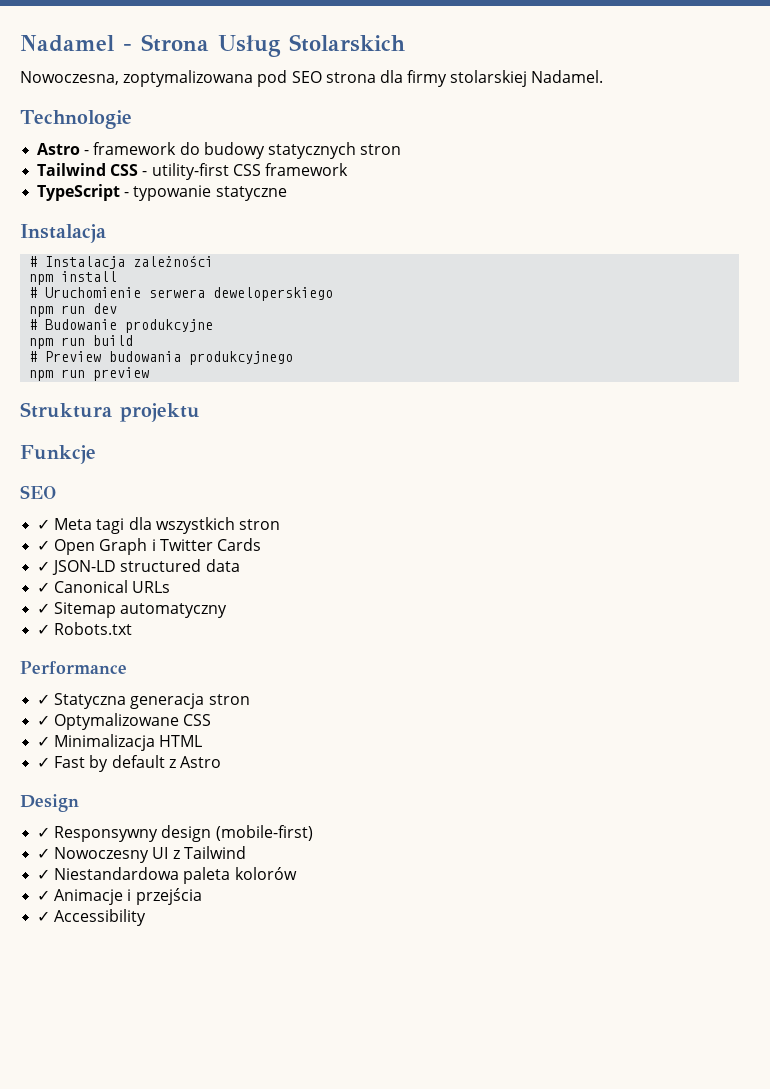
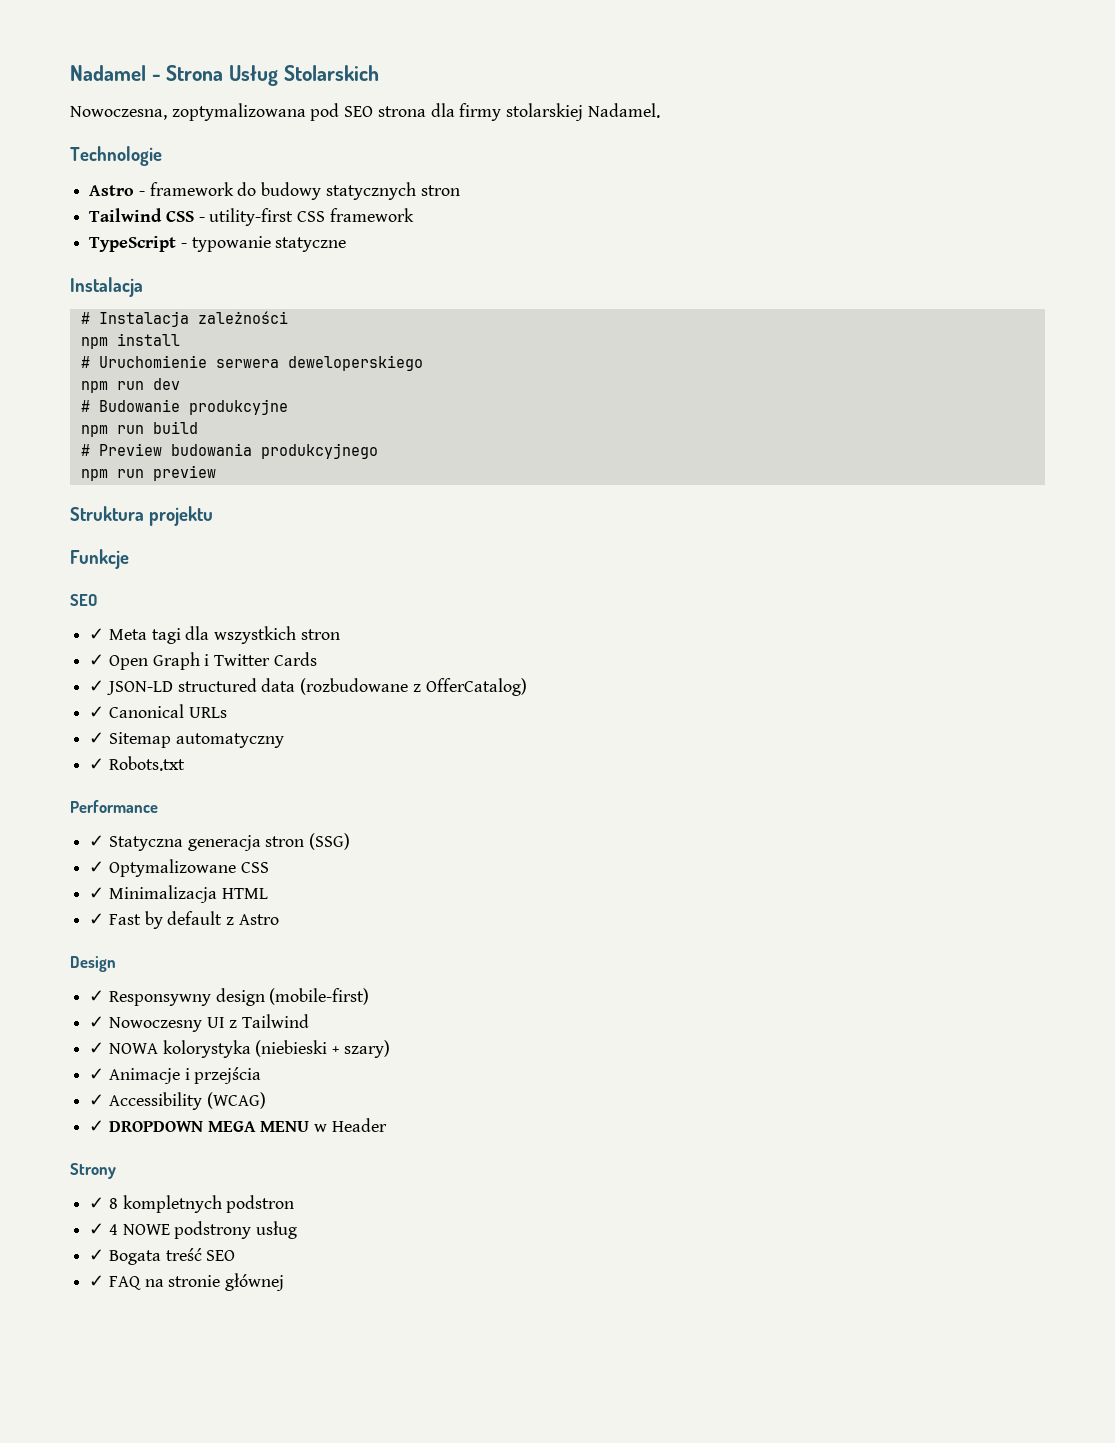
- ✓ JSON-LD structured data
+ ✓ JSON-LD structured data (rozbudowane z OfferCatalog)
- ✓ Statyczna generacja stron
+ ✓ Statyczna generacja stron (SSG)
- ✓ Niestandardowa paleta kolorów
+ ✓ NOWA kolorystyka (niebieski + szary)
- ✓ Accessibility
+ ✓ Accessibility (WCAG)
+ ✓ DROPDOWN MEGA MENU w Header
+ Strony
+ ✓ 8 kompletnych podstron
+ ✓ 4 NOWE podstrony usług
+ ✓ Bogata treść SEO
+ ✓ FAQ na stronie głównej

